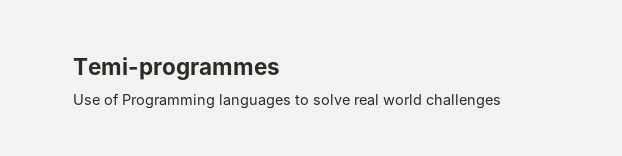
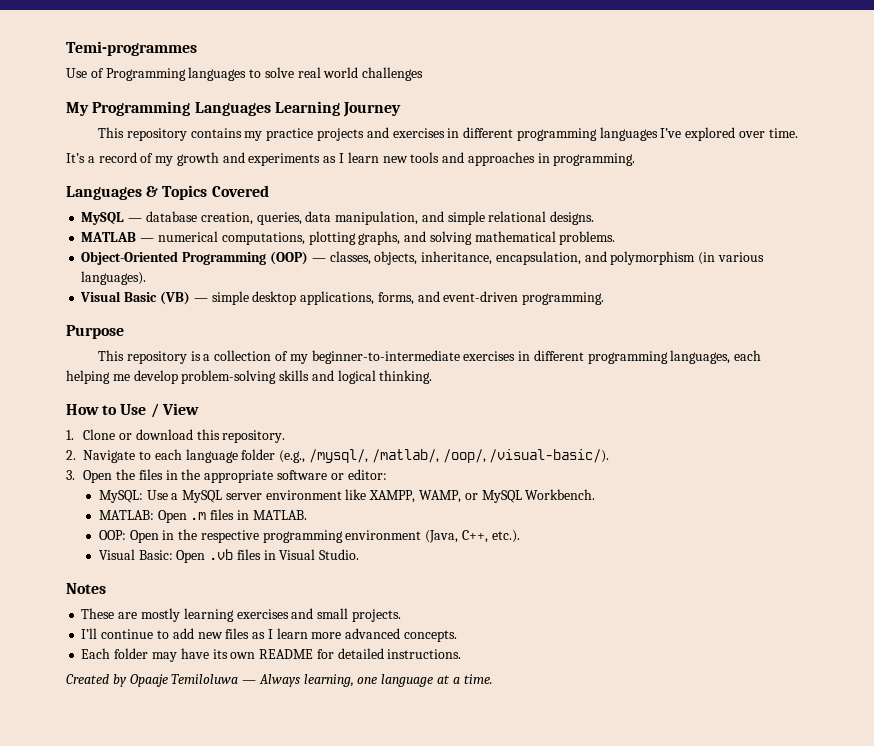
+ My Programming Languages Learning Journey
+ This repository contains my practice projects and exercises in different programming languages I’ve explored over time.
+ It’s a record of my growth and experiments as I learn new tools and approaches in programming.
+ Languages & Topics Covered
+ MySQL — database creation, queries, data manipulation, and simple relational designs.
+ MATLAB — numerical computations, plotting graphs, and solving mathematical problems.
+ Object-Oriented Programming (OOP) — classes, objects, inheritance, encapsulation, and polymorphism (in various languages).
+ Visual Basic (VB) — simple desktop applications, forms, and event-driven programming.
+ Purpose
+ This repository is a collection of my beginner-to-intermediate exercises in different programming languages, each helping me develop problem-solving skills and logical thinking.
+ How to Use / View
+ 1. Clone or download this repository.
+ 2. Navigate to each language folder (e.g., /mysql/, /matlab/, /oop/, /visual-basic/).
+ 3. Open the files in the appropriate software or editor:
+ MySQL: Use a MySQL server environment like XAMPP, WAMP, or MySQL Workbench.
+ MATLAB: Open .m files in MATLAB.
+ OOP: Open in the respective programming environment (Java, C++, etc.).
+ Visual Basic: Open .vb files in Visual Studio.
+ Notes
+ These are mostly learning exercises and small projects.
+ I’ll continue to add new files as I learn more advanced concepts.
+ Each folder may have its own README for detailed instructions.
+ Created by Opaaje Temiloluwa — Always learning, one language at a time.

